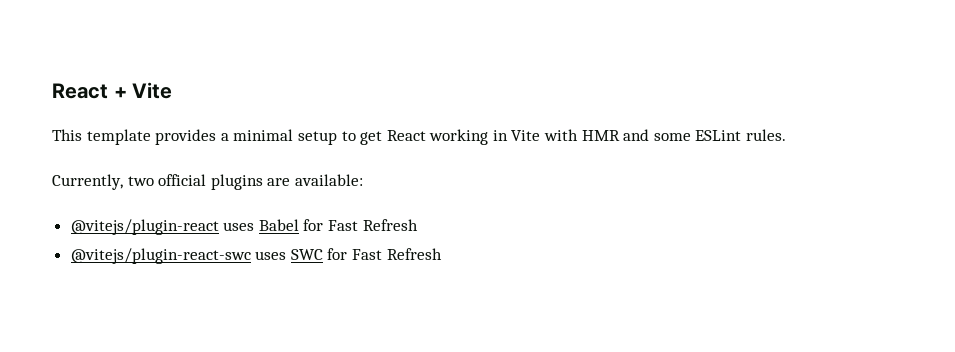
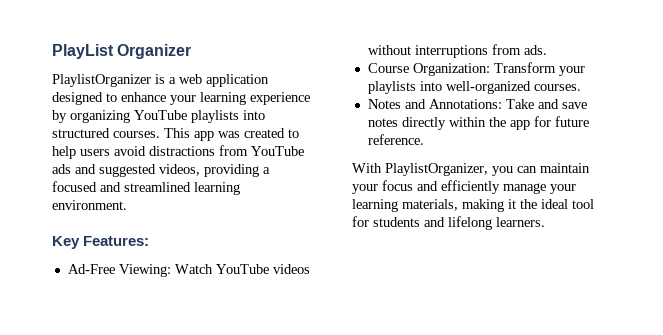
- React + Vite
- This template provides a minimal setup to get React working in Vite with HMR and some ESLint rules.
- Currently, two official plugins are available:
- @vitejs/plugin-react uses Babel for Fast Refresh
- @vitejs/plugin-react-swc uses SWC for Fast Refresh
+ PlayList Organizer
+ PlaylistOrganizer is a web application designed to enhance your learning experience by organizing YouTube playlists into structured courses. This app was created to help users avoid distractions from YouTube ads and suggested videos, providing a focused and streamlined learning environment.
+ Key Features:
+ Ad-Free Viewing: Watch YouTube videos without interruptions from ads.
+ Course Organization: Transform your playlists into well-organized courses.
+ Notes and Annotations: Take and save notes directly within the app for future reference.
+ With PlaylistOrganizer, you can maintain your focus and efficiently manage your learning materials, making it the ideal tool for students and lifelong learners.

